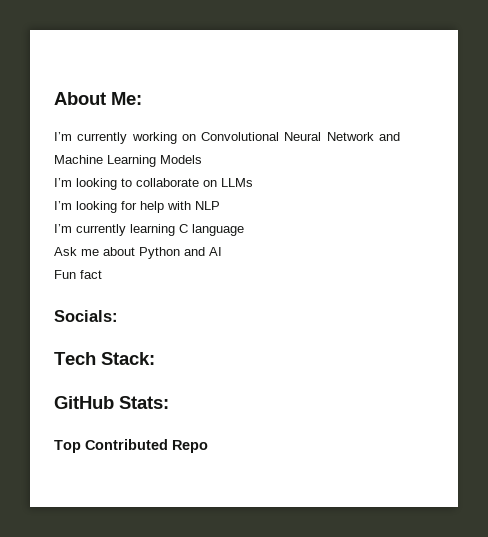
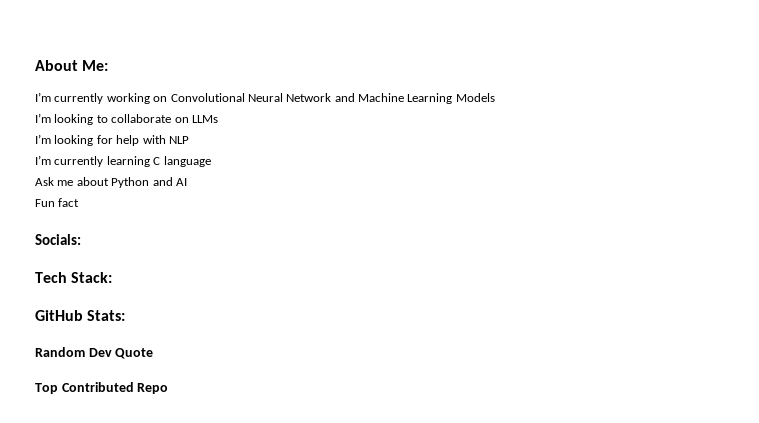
+ Random Dev Quote

